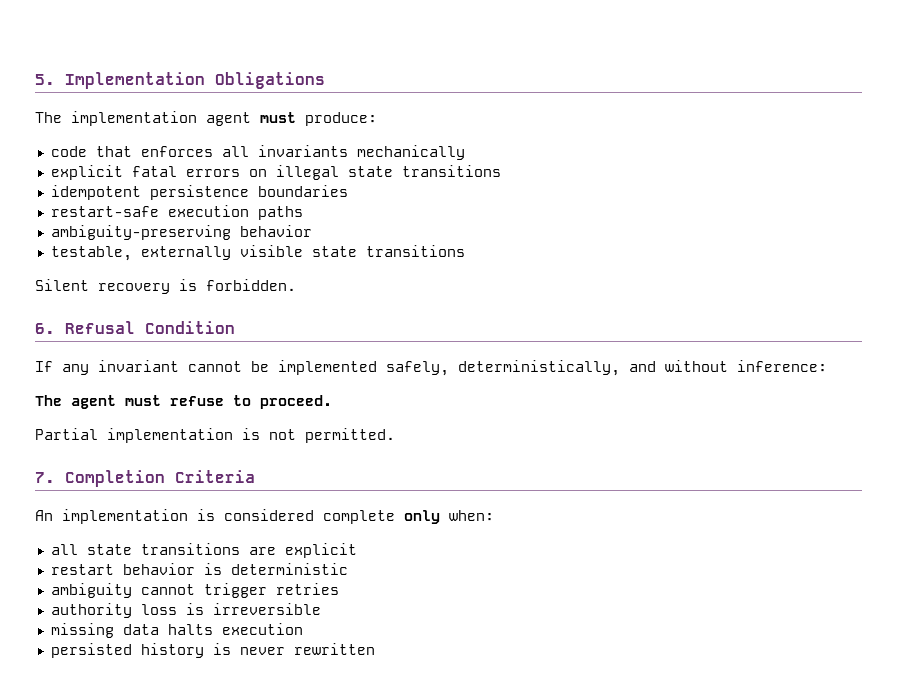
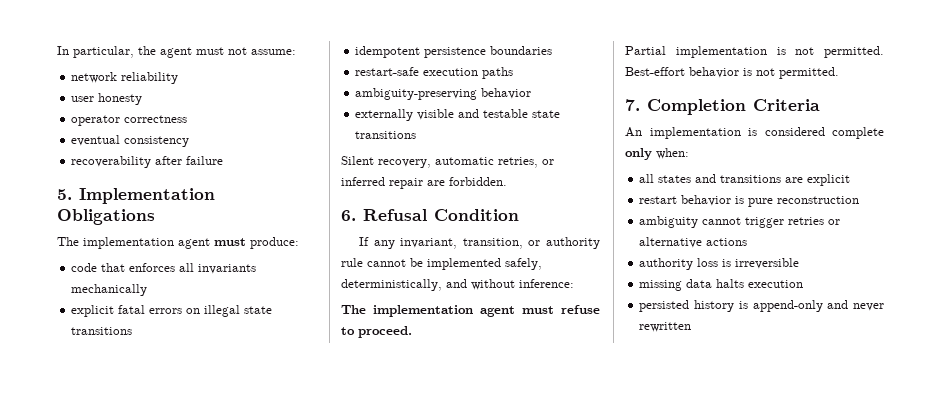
+ In particular, the agent must not assume:
+ network reliability
+ user honesty
+ operator correctness
+ eventual consistency
+ recoverability after failure
- testable, externally visible state transitions
+ externally visible and testable state transitions
- Silent recovery is forbidden.
+ Silent recovery, automatic retries, or inferred repair are forbidden.
- If any invariant cannot be implemented safely, deterministically, and without inference:
+ If any invariant, transition, or authority rule cannot be implemented safely, deterministically, and without inference:
- The agent must refuse to proceed.
+ The implementation agent must refuse to proceed.
+ Best-effort behavior is not permitted.
- all state transitions are explicit
+ all states and transitions are explicit
- restart behavior is deterministic
+ restart behavior is pure reconstruction
- ambiguity cannot trigger retries
+ ambiguity cannot trigger retries or alternative actions
- persisted history is never rewritten
+ persisted history is append-only and never rewritten

